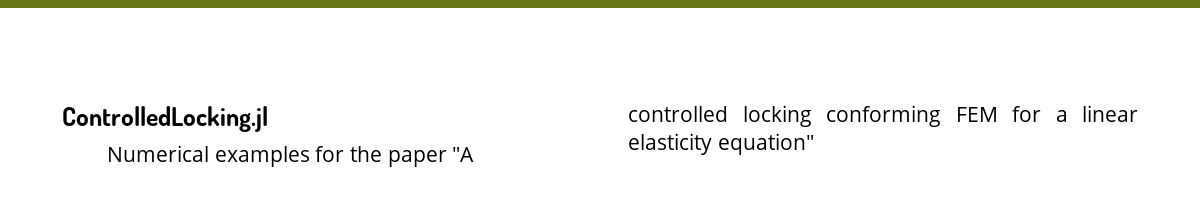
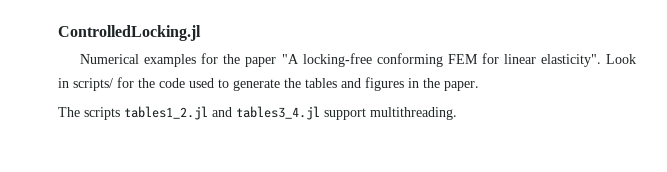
- Numerical examples for the paper "A controlled locking conforming FEM for a linear elasticity equation"
+ Numerical examples for the paper "A locking-free conforming FEM for linear elasticity". Look in scripts/ for the code used to generate the tables and figures in the paper.
+ The scripts tables1_2.jl and tables3_4.jl support multithreading.

